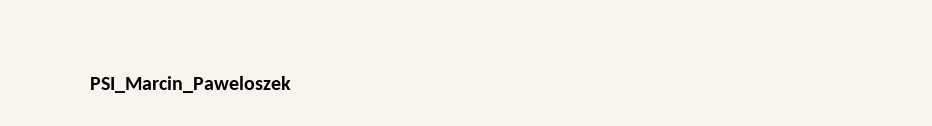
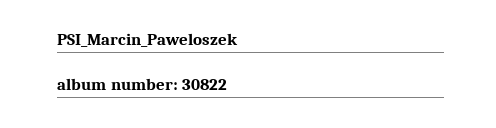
+ album number: 30822

